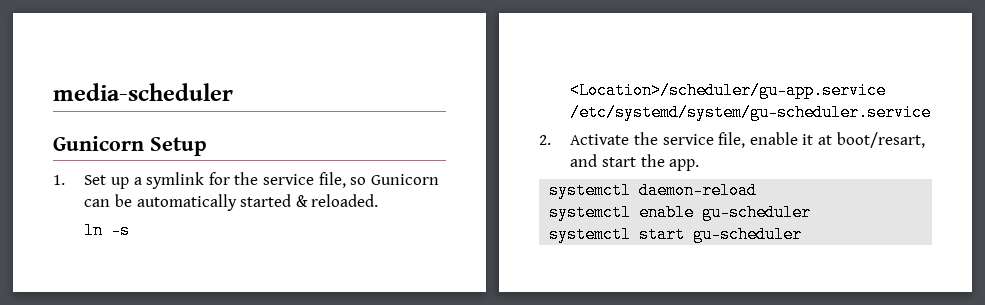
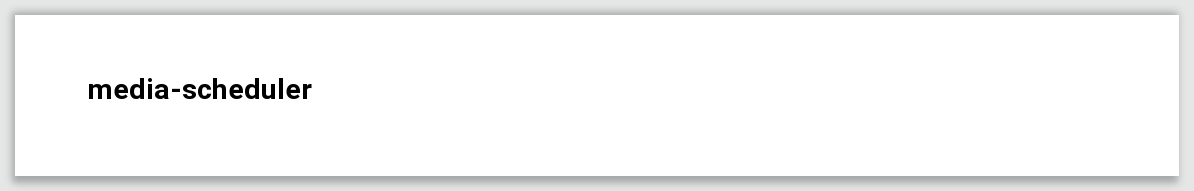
- Gunicorn Setup
- 1. Set up a symlink for the service file, so Gunicorn can be automatically started & reloaded.
- ln -s <Location>/scheduler/gu-app.service /etc/systemd/system/gu-scheduler.service
- 2. Activate the service file, enable it at boot/resart, and start the app.
- systemctl daemon-reload
- systemctl enable gu-scheduler
- systemctl start gu-scheduler

